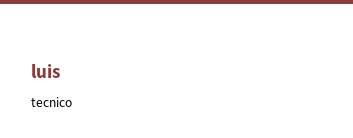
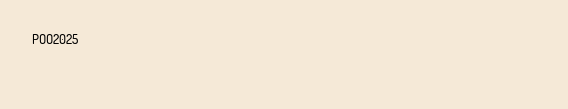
- luis
- tecnico
+ POO2025

